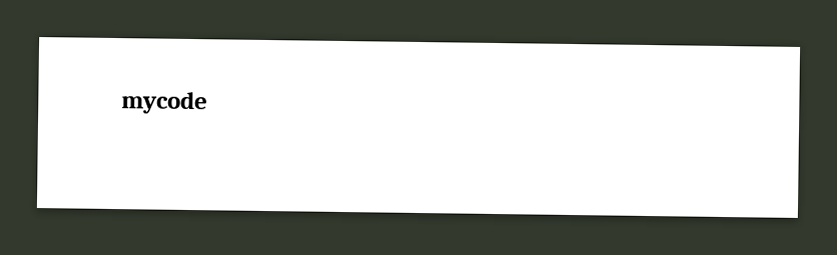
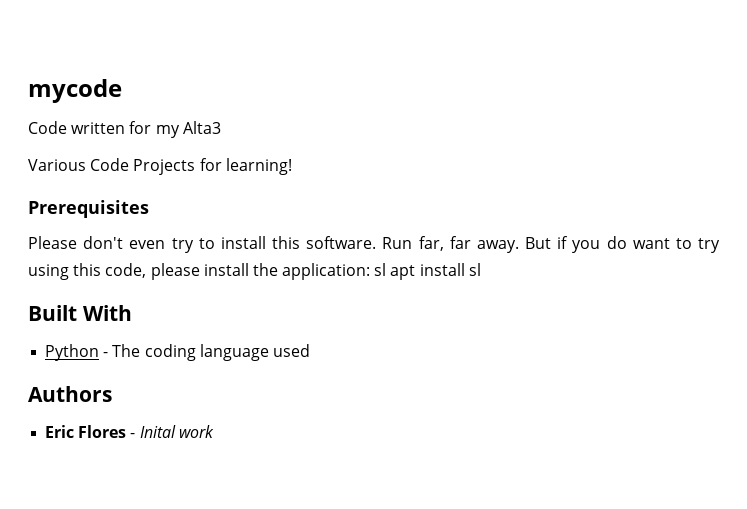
+ Code written for my Alta3
+ Various Code Projects for learning!
+ Prerequisites
+ Please don't even try to install this software. Run far, far away. But if you do want to try using this code, please install the application: sl apt install sl
+ Built With
+ Python - The coding language used
+ Authors
+ Eric Flores - Inital work

